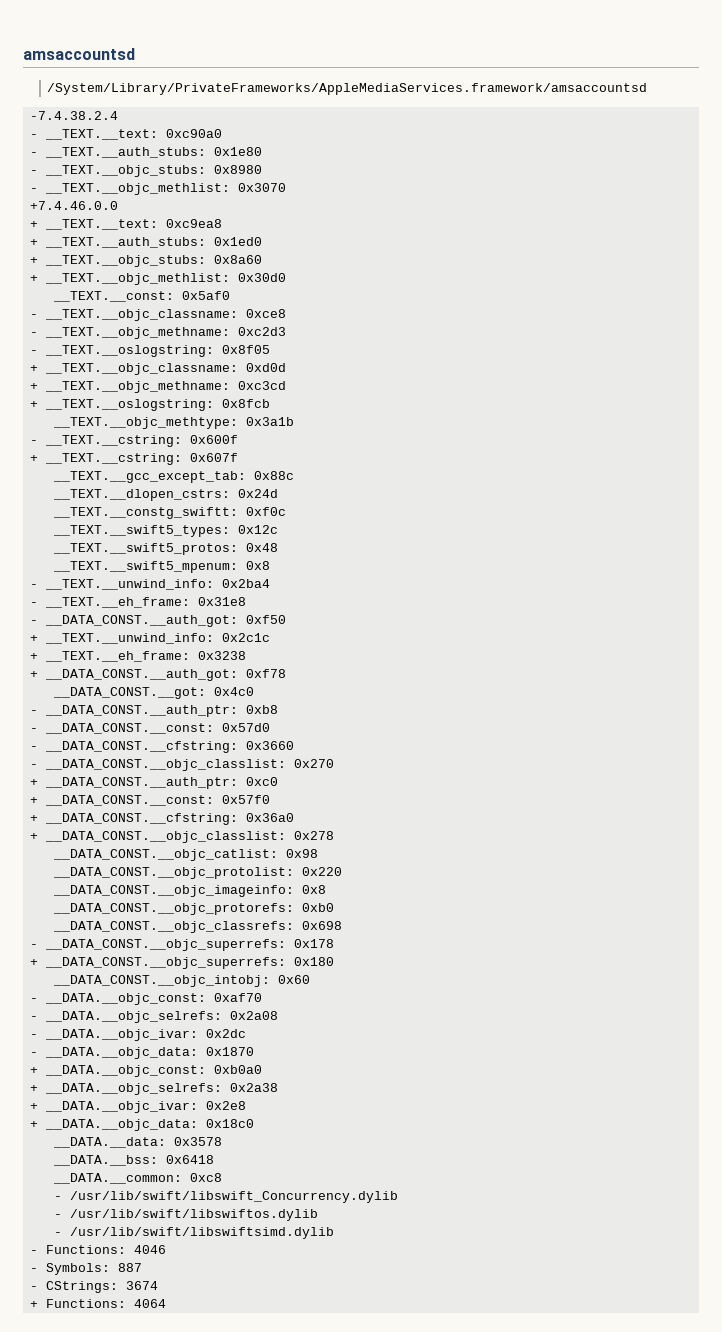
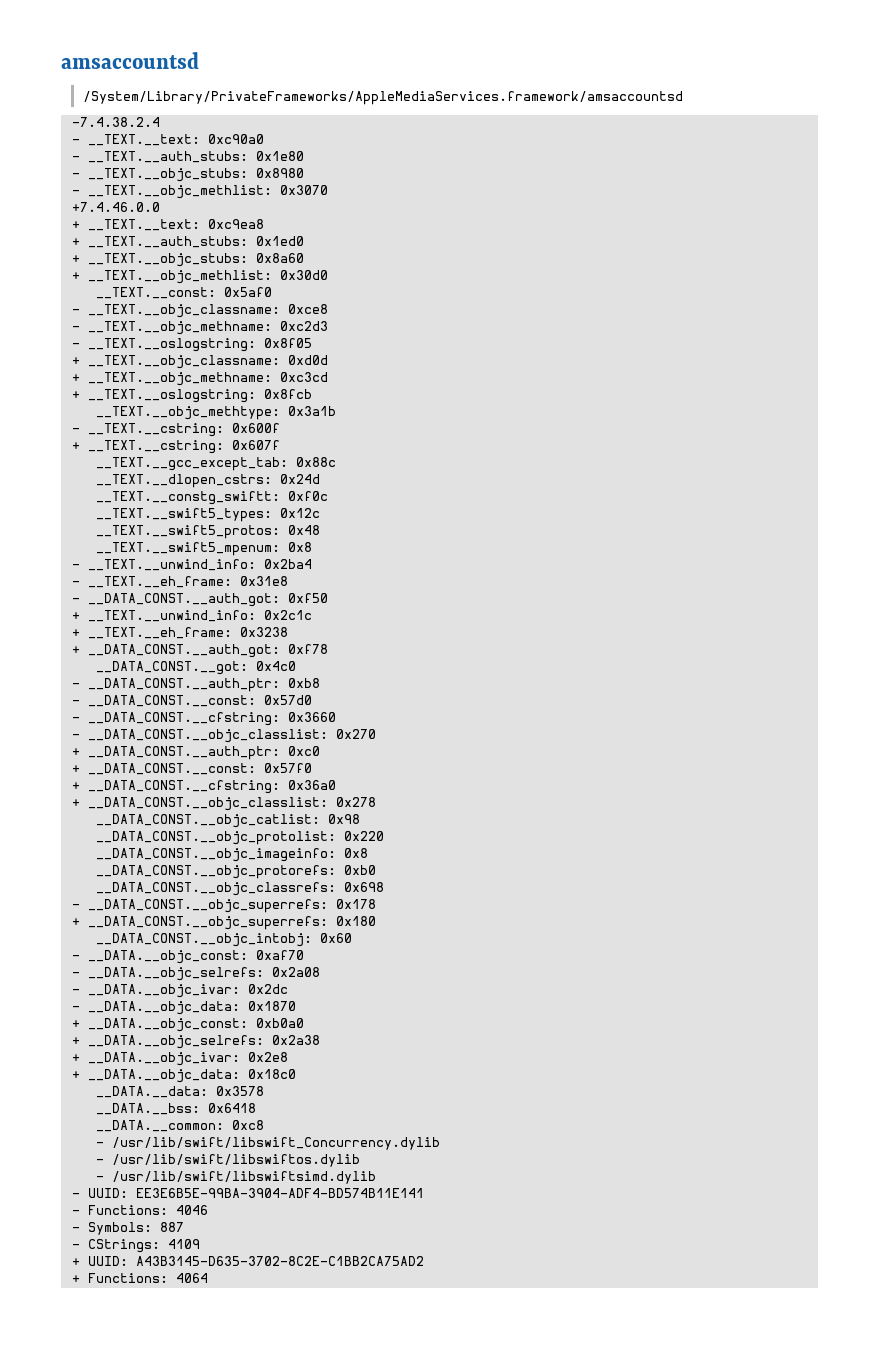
+ - UUID: EE3E6B5E-99BA-3904-ADF4-BD574B11E141
- - CStrings: 3674
+ - CStrings: 4109
+ + UUID: A43B3145-D635-3702-8C2E-C1BB2CA75AD2

